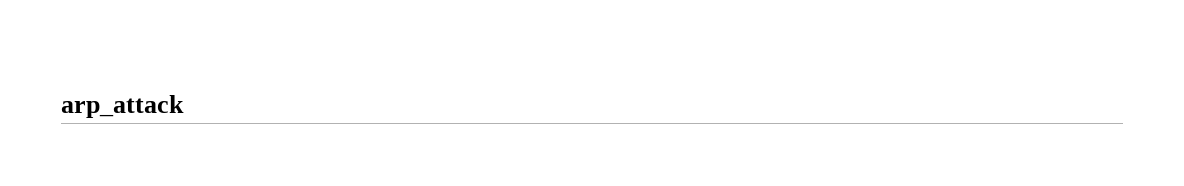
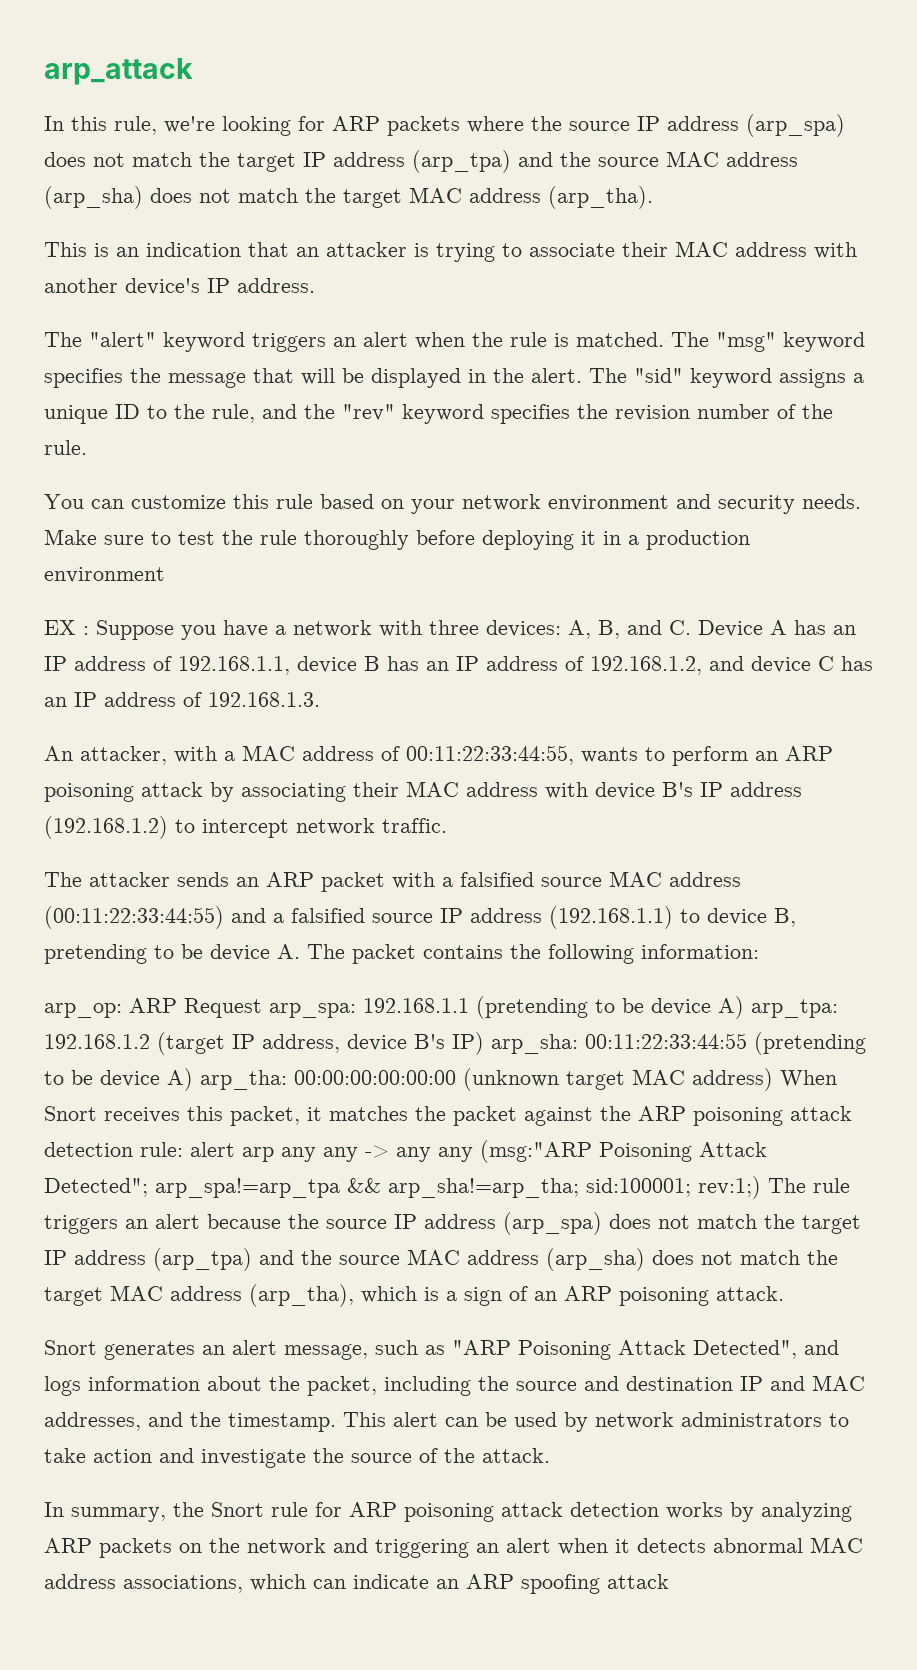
+ In this rule, we're looking for ARP packets where the source IP address (arp_spa) does not match the target IP address (arp_tpa) and the source MAC address (arp_sha) does not match the target MAC address (arp_tha).
+ This is an indication that an attacker is trying to associate their MAC address with another device's IP address.
+ The "alert" keyword triggers an alert when the rule is matched. The "msg" keyword specifies the message that will be displayed in the alert. The "sid" keyword assigns a unique ID to the rule, and the "rev" keyword specifies the revision number of the rule.
+ You can customize this rule based on your network environment and security needs. Make sure to test the rule thoroughly before deploying it in a production environment
+ EX : Suppose you have a network with three devices: A, B, and C. Device A has an IP address of 192.168.1.1, device B has an IP address of 192.168.1.2, and device C has an IP address of 192.168.1.3.
+ An attacker, with a MAC address of 00:11:22:33:44:55, wants to perform an ARP poisoning attack by associating their MAC address with device B's IP address (192.168.1.2) to intercept network traffic.
+ The attacker sends an ARP packet with a falsified source MAC address (00:11:22:33:44:55) and a falsified source IP address (192.168.1.1) to device B, pretending to be device A. The packet contains the following information:
+ arp_op: ARP Request arp_spa: 192.168.1.1 (pretending to be device A) arp_tpa: 192.168.1.2 (target IP address, device B's IP) arp_sha: 00:11:22:33:44:55 (pretending to be device A) arp_tha: 00:00:00:00:00:00 (unknown target MAC address) When Snort receives this packet, it matches the packet against the ARP poisoning attack detection rule: alert arp any any -> any any (msg:"ARP Poisoning Attack Detected"; arp_spa!=arp_tpa && arp_sha!=arp_tha; sid:100001; rev:1;) The rule triggers an alert because the source IP address (arp_spa) does not match the target IP address (arp_tpa) and the source MAC address (arp_sha) does not match the target MAC address (arp_tha), which is a sign of an ARP poisoning attack.
+ Snort generates an alert message, such as "ARP Poisoning Attack Detected", and logs information about the packet, including the source and destination IP and MAC addresses, and the timestamp. This alert can be used by network administrators to take action and investigate the source of the attack.
+ In summary, the Snort rule for ARP poisoning attack detection works by analyzing ARP packets on the network and triggering an alert when it detects abnormal MAC address associations, which can indicate an ARP spoofing attack

